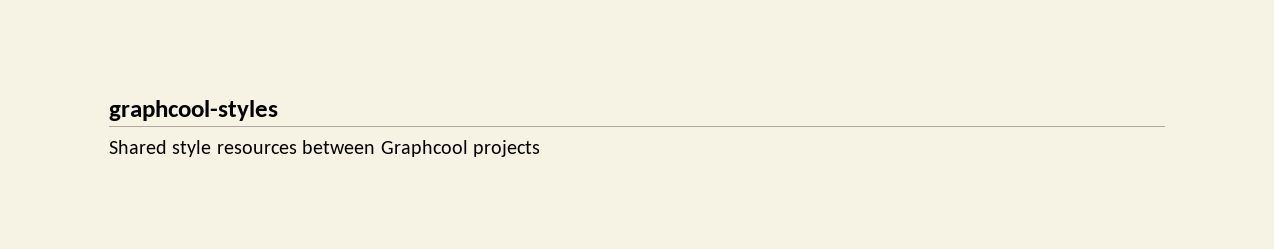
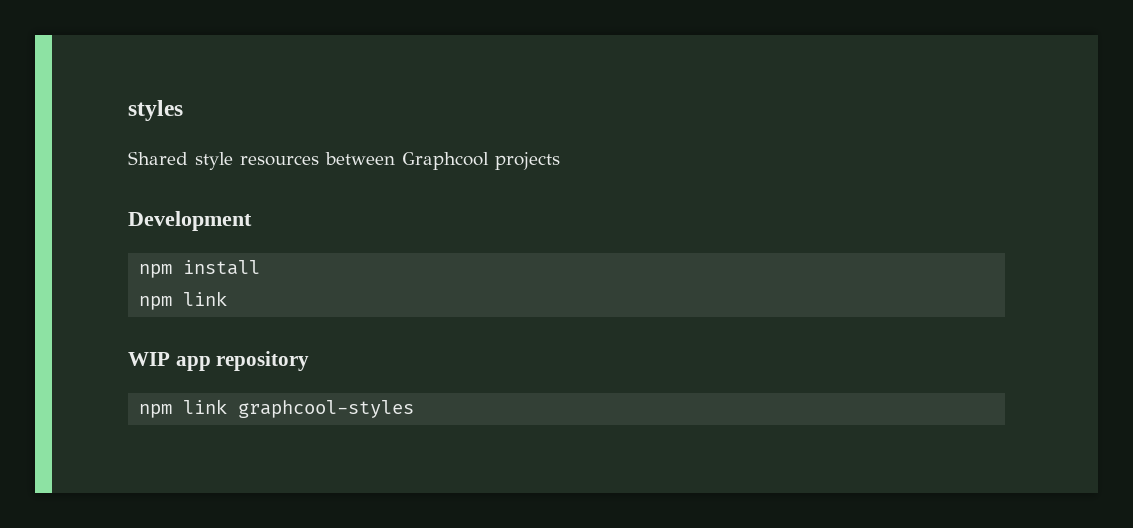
- graphcool-styles
+ styles
+ Development
+ npm install
+ npm link
+ WIP app repository
+ npm link graphcool-styles

